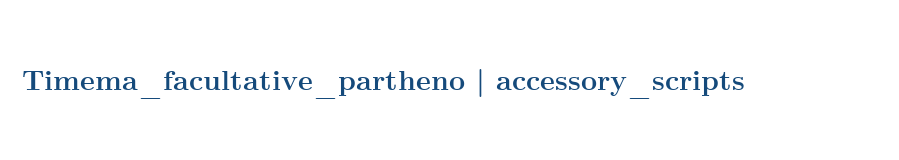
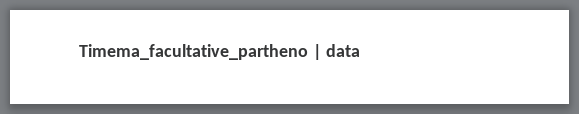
- Timema_facultative_partheno | accessory_scripts
+ Timema_facultative_partheno | data

